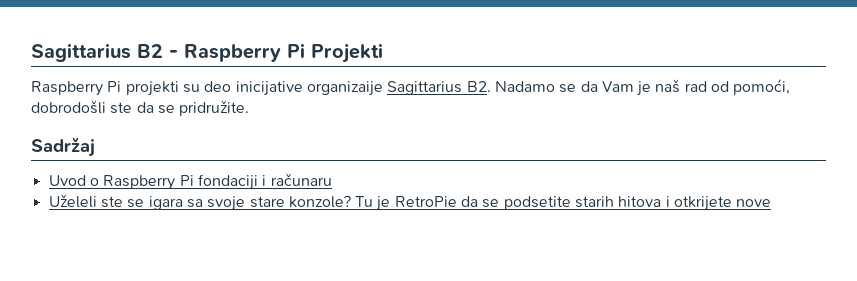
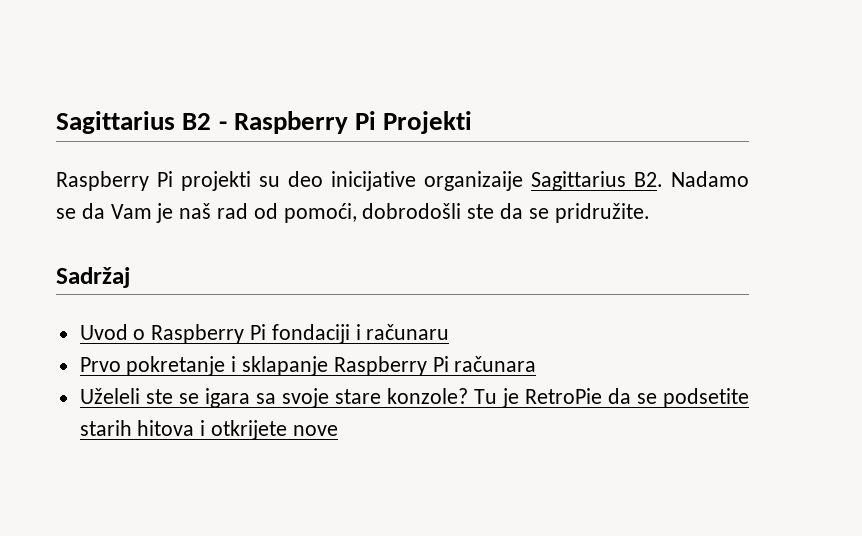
+ Prvo pokretanje i sklapanje Raspberry Pi računara

